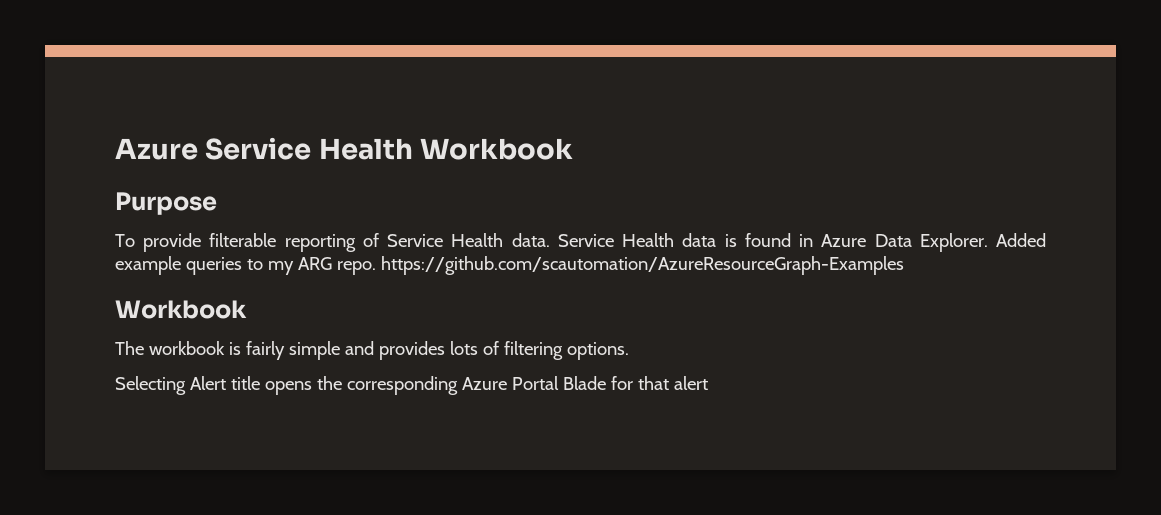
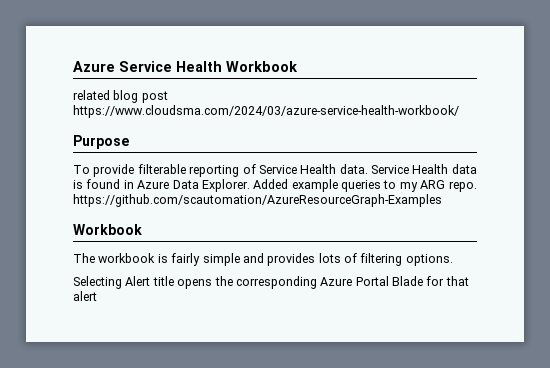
+ related blog post https://www.cloudsma.com/2024/03/azure-service-health-workbook/

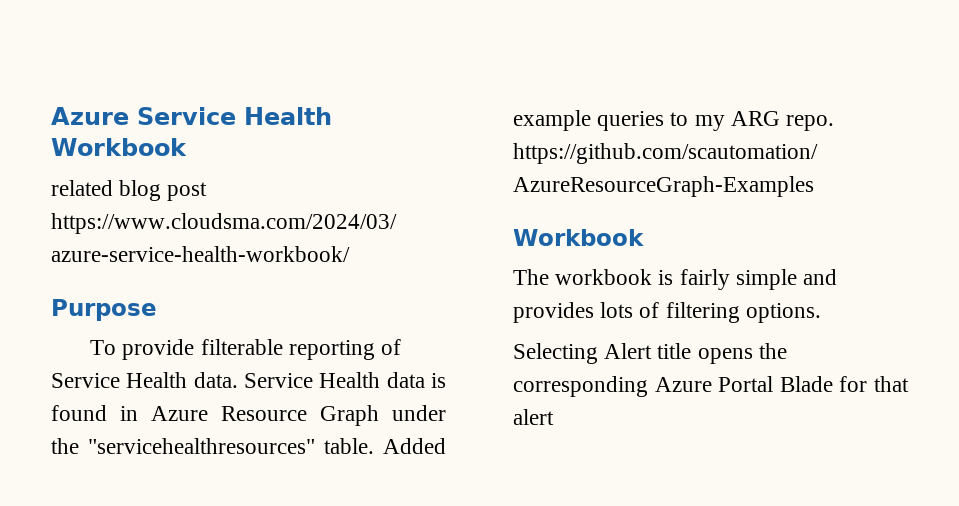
- Service Health data is found in Azure Data Explorer.
+ Service Health data is found in Azure Resource Graph under the "servicehealthresources" table.

